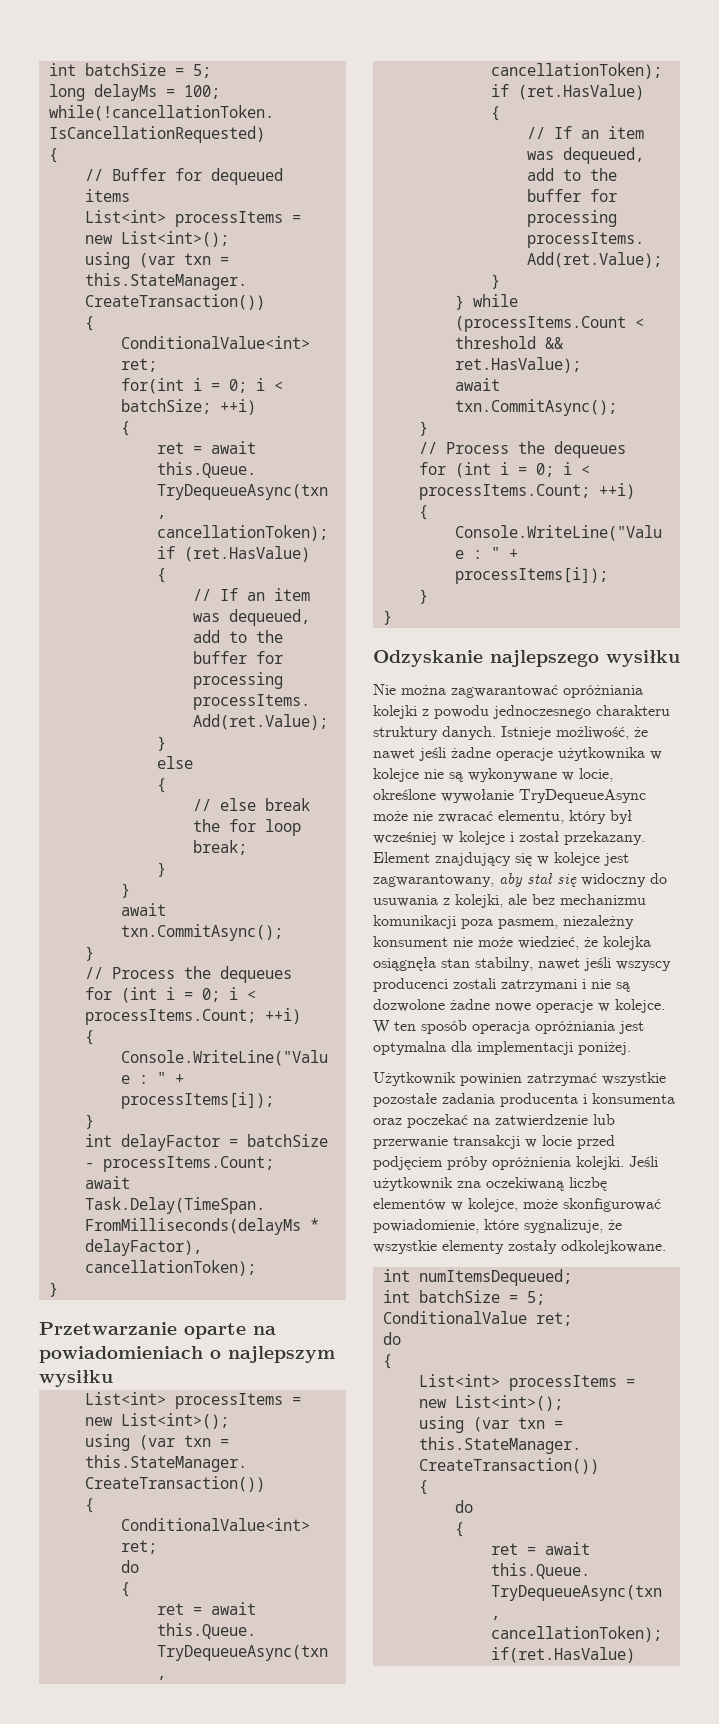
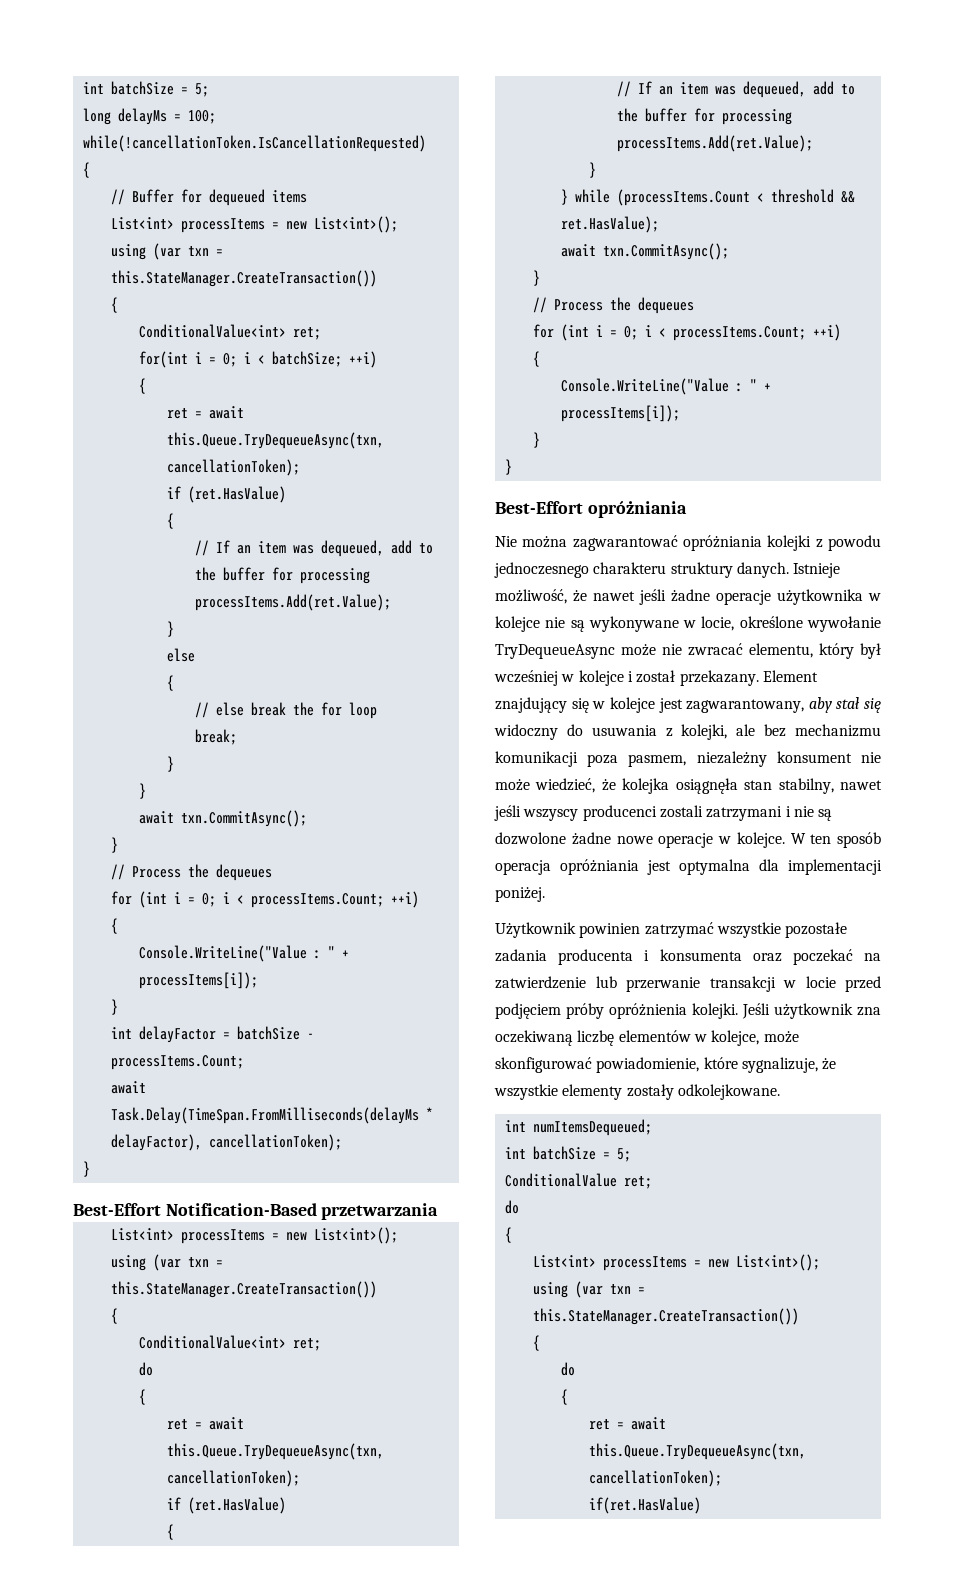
- Przetwarzanie oparte na powiadomieniach o najlepszym wysiłku
+ Best-Effort Notification-Based przetwarzania
- Odzyskanie najlepszego wysiłku
+ Best-Effort opróżniania

